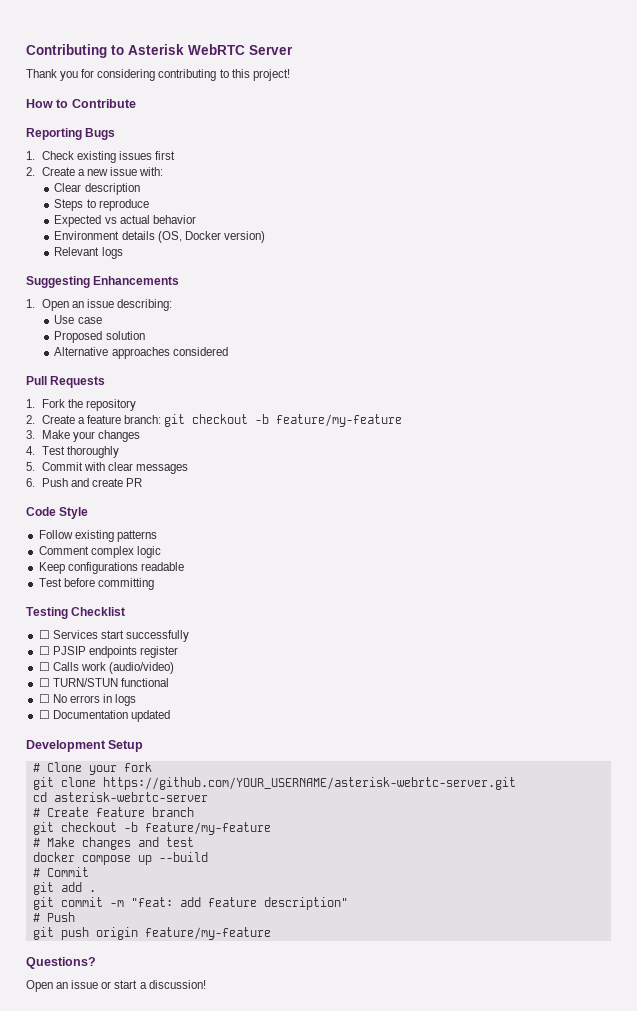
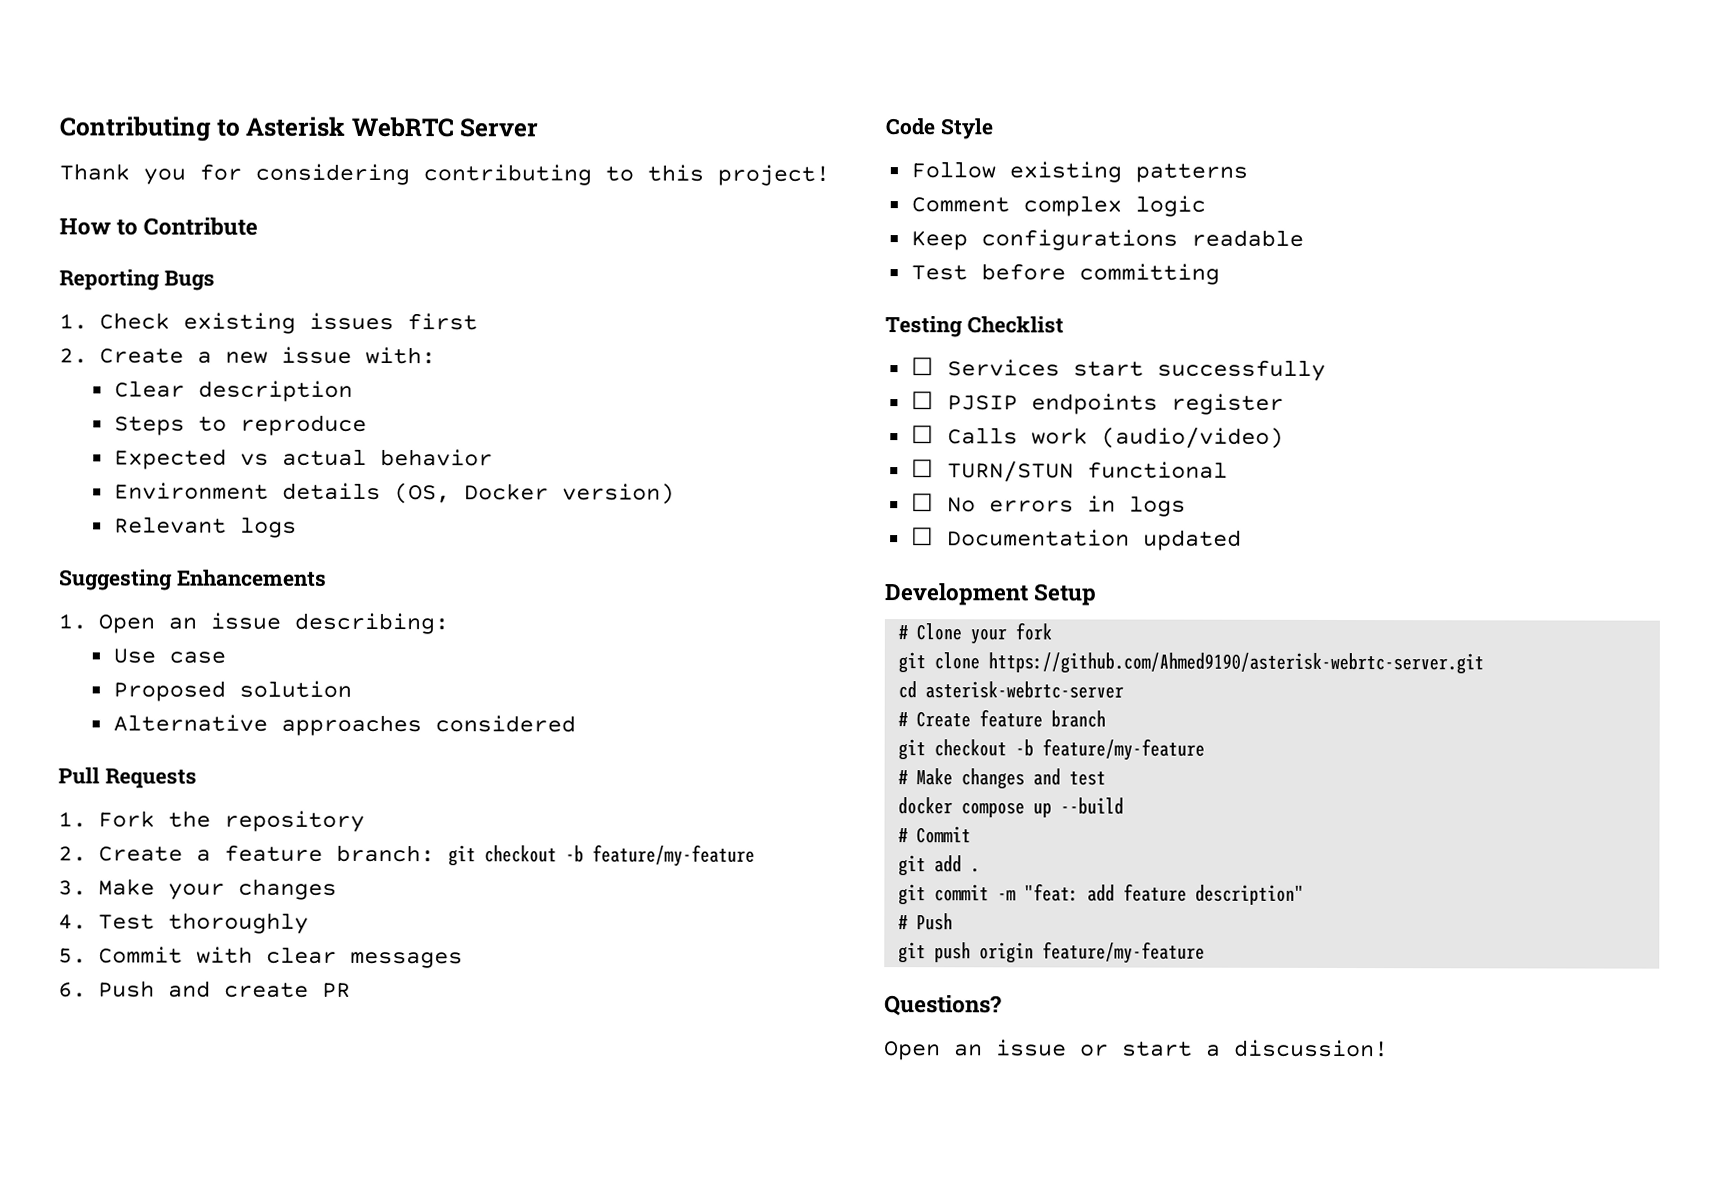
- git clone https://github.com/YOUR_USERNAME/asterisk-webrtc-server.git
+ git clone https://github.com/Ahmed9190/asterisk-webrtc-server.git

